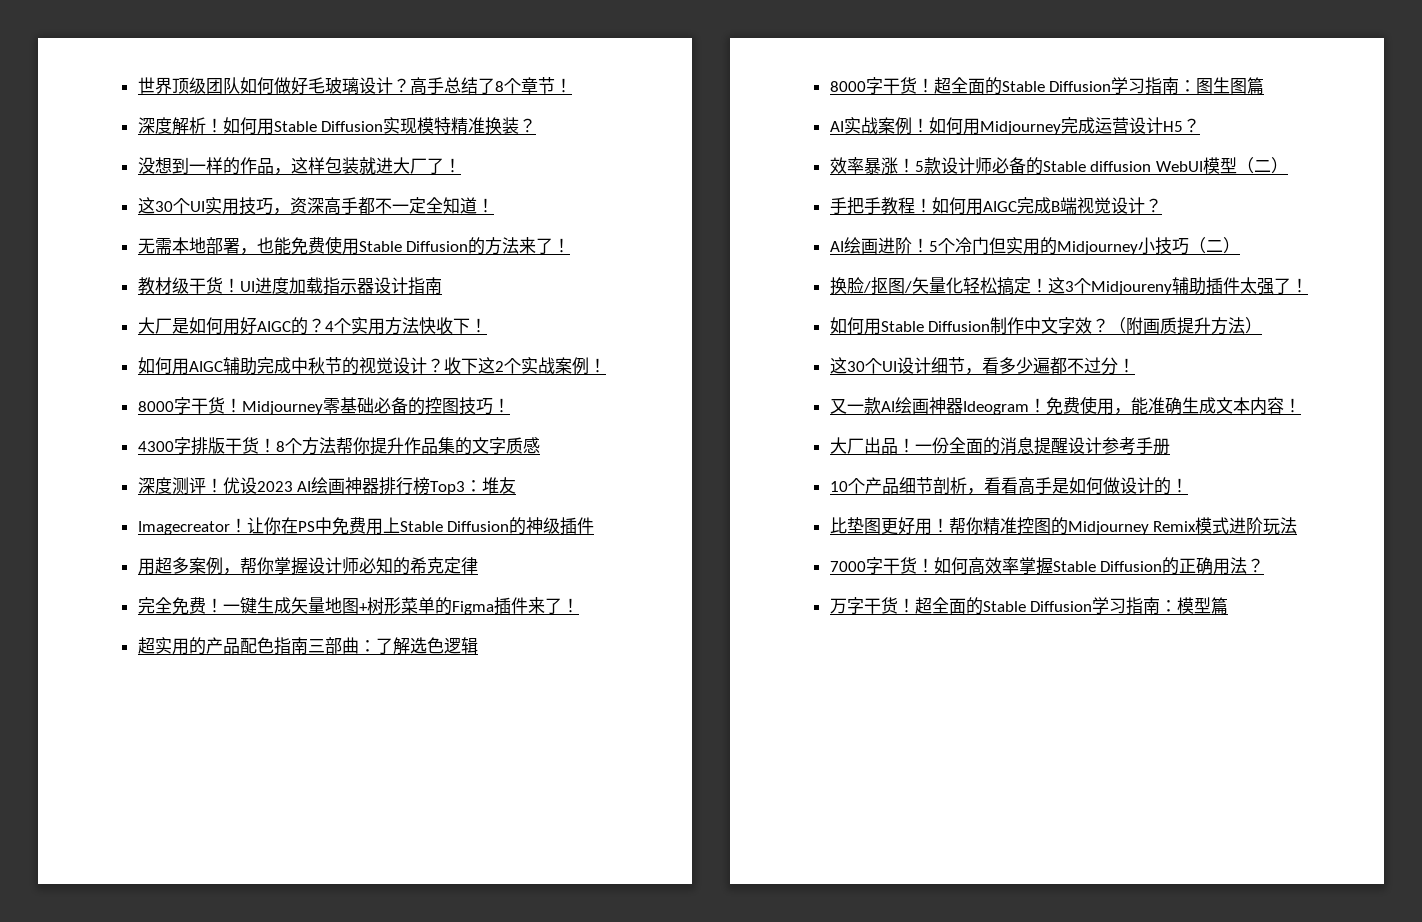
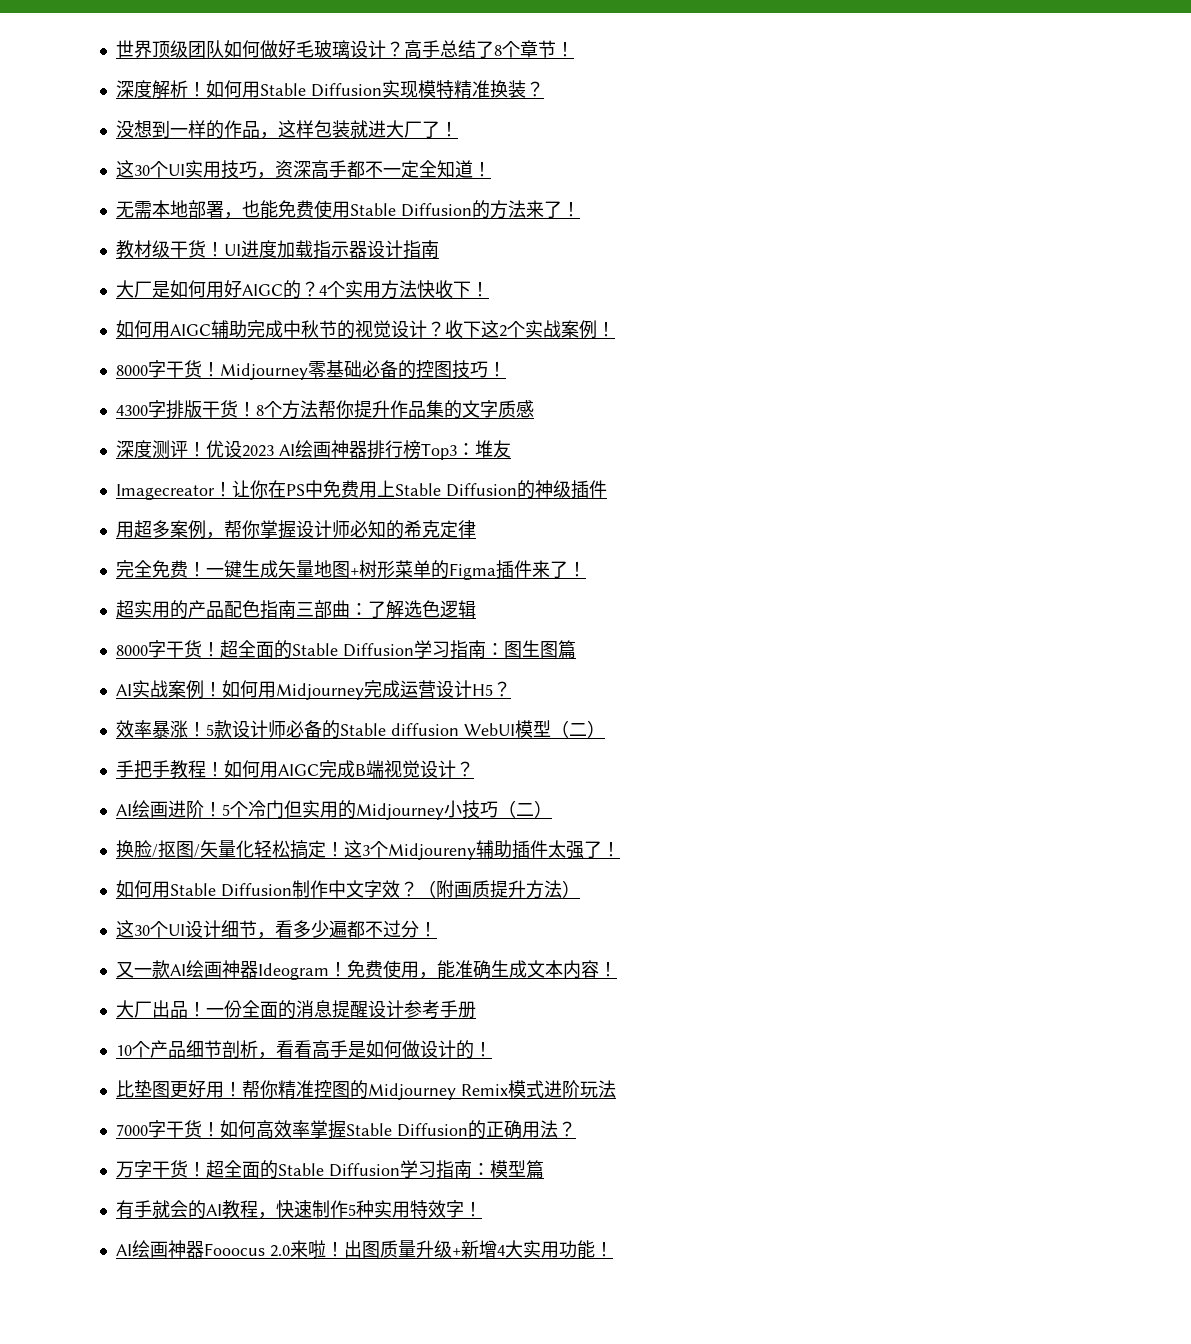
+ 有手就会的AI教程，快速制作5种实用特效字！
+ AI绘画神器Fooocus 2.0来啦！出图质量升级+新增4大实用功能！

